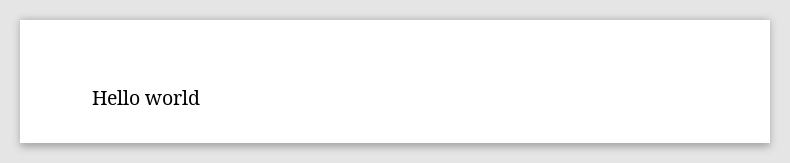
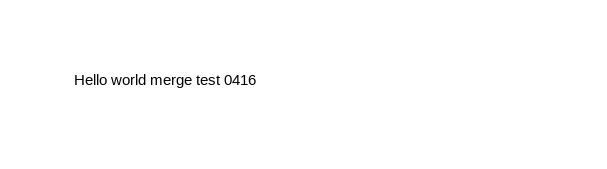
- Hello world
+ Hello world merge test 0416

